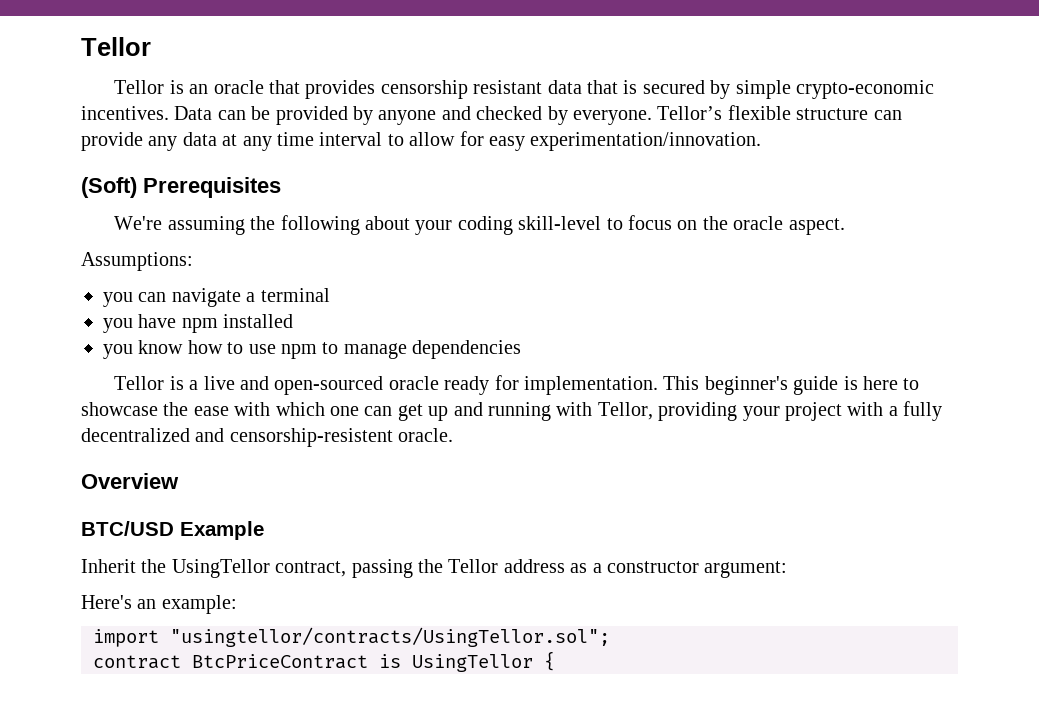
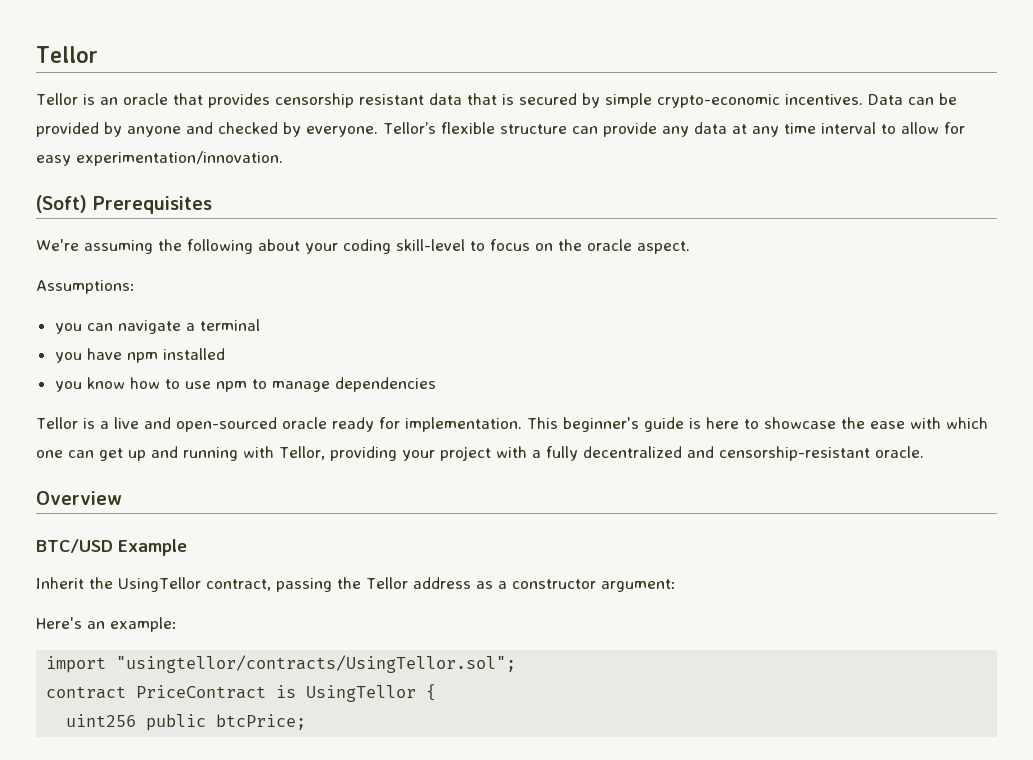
- This beginner's guide is here to showcase the ease with which one can get up and running with Tellor, providing your project with a fully decentralized and censorship-resistent oracle.
+ This beginner's guide is here to showcase the ease with which one can get up and running with Tellor, providing your project with a fully decentralized and censorship-resistant oracle.
- contract BtcPriceContract is UsingTellor {
+ contract PriceContract is UsingTellor {
+ uint256 public btcPrice;

